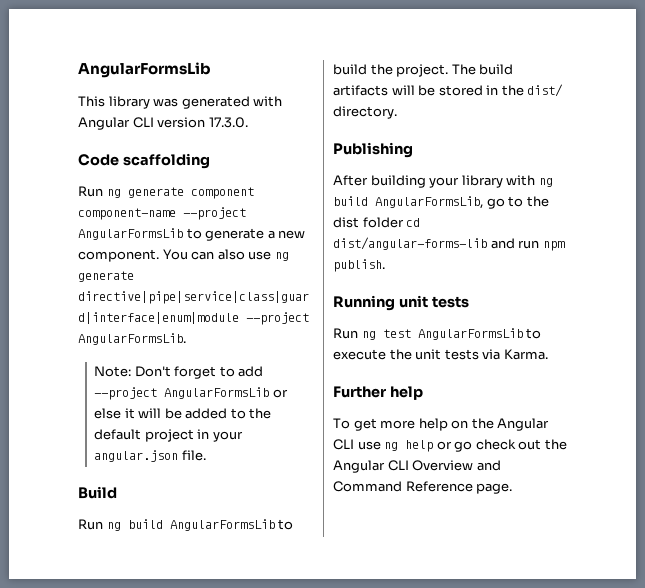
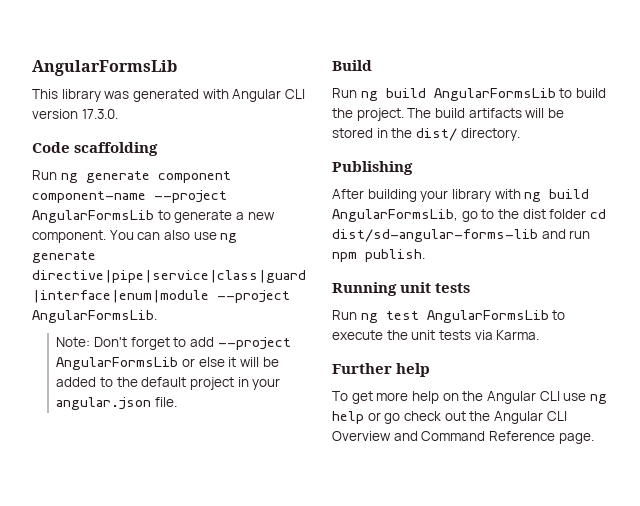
- After building your library with ng build AngularFormsLib, go to the dist folder cd dist/angular-forms-lib and run npm publish.
+ After building your library with ng build AngularFormsLib, go to the dist folder cd dist/sd-angular-forms-lib and run npm publish.

